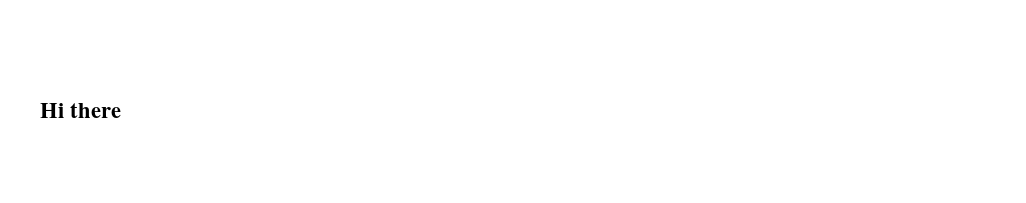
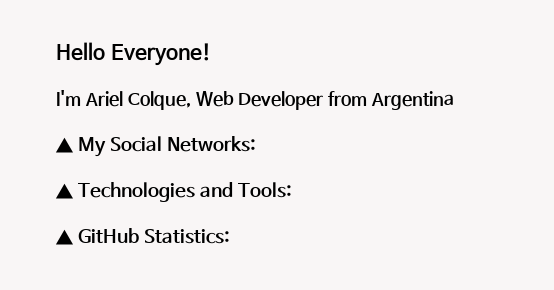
- Hi there
+ Hello Everyone!
+ I'm Ariel Colque, Web Developer from Argentina
+ ▲ My Social Networks:
+ ▲ Technologies and Tools:
+ ▲ GitHub Statistics:

